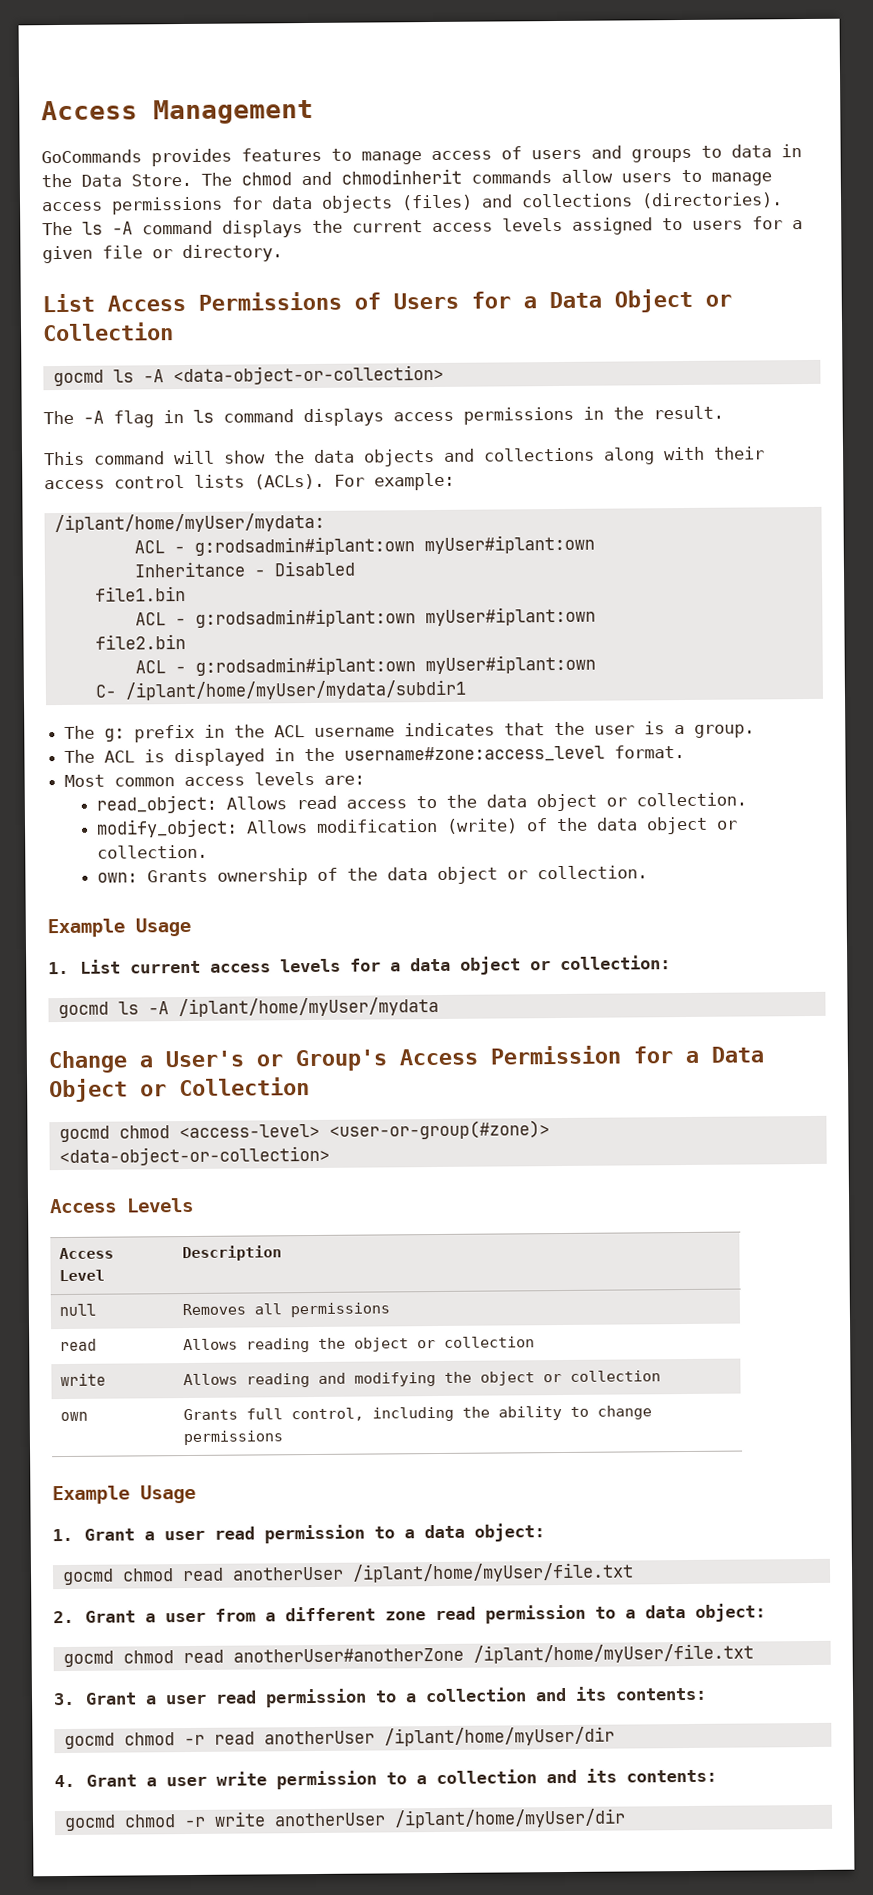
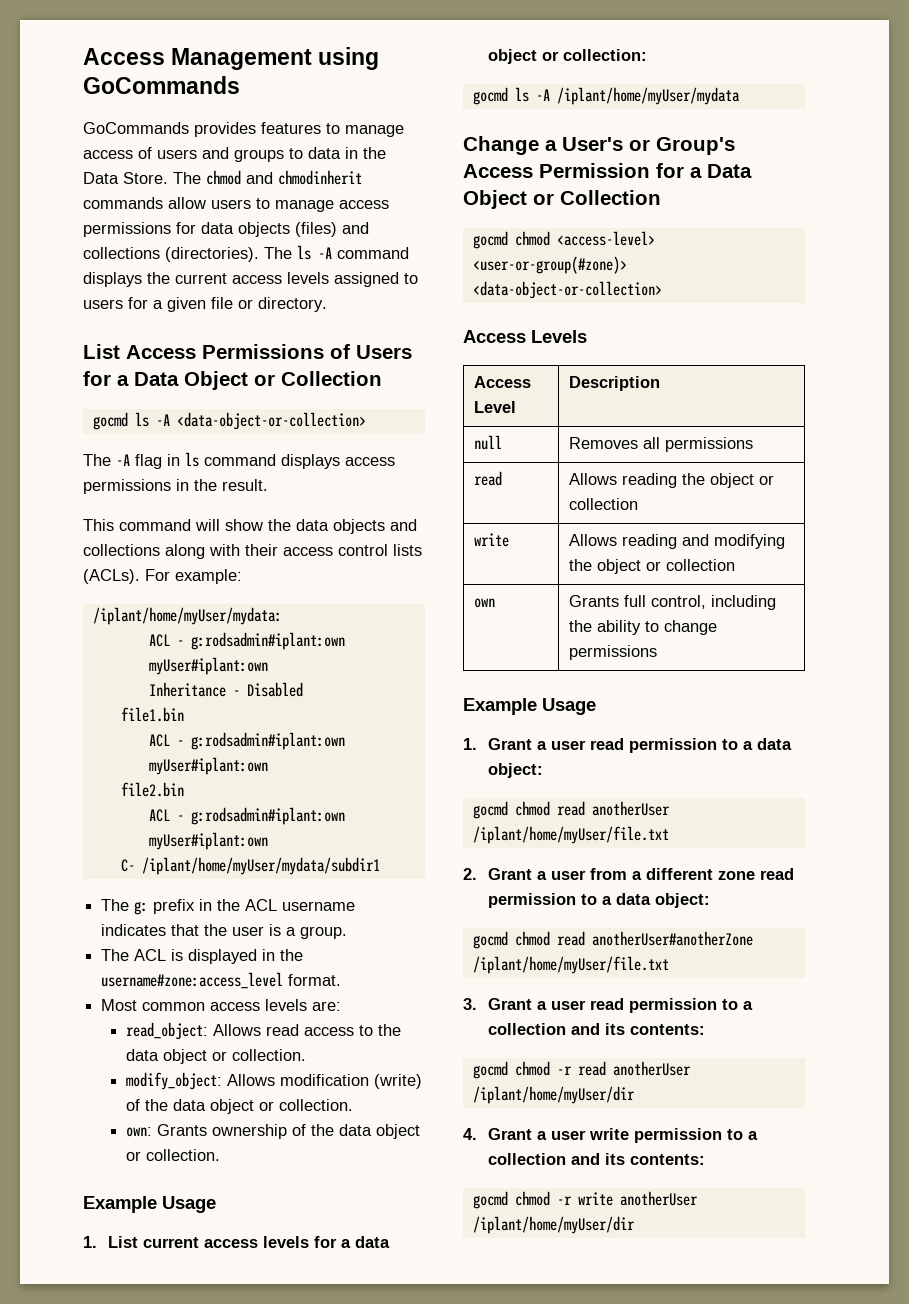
- Access Management
+ Access Management using GoCommands

